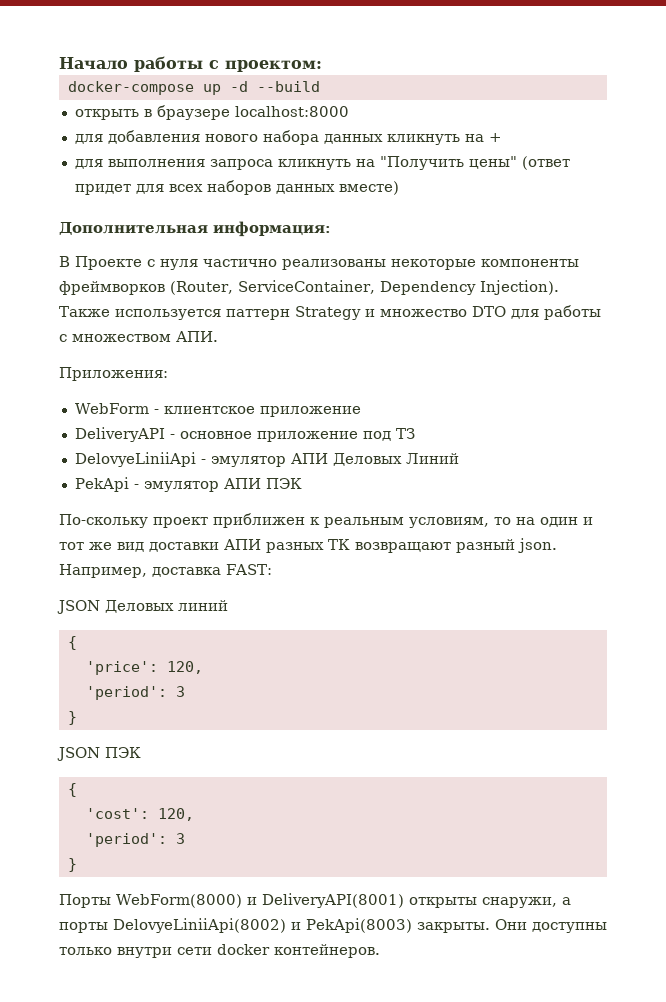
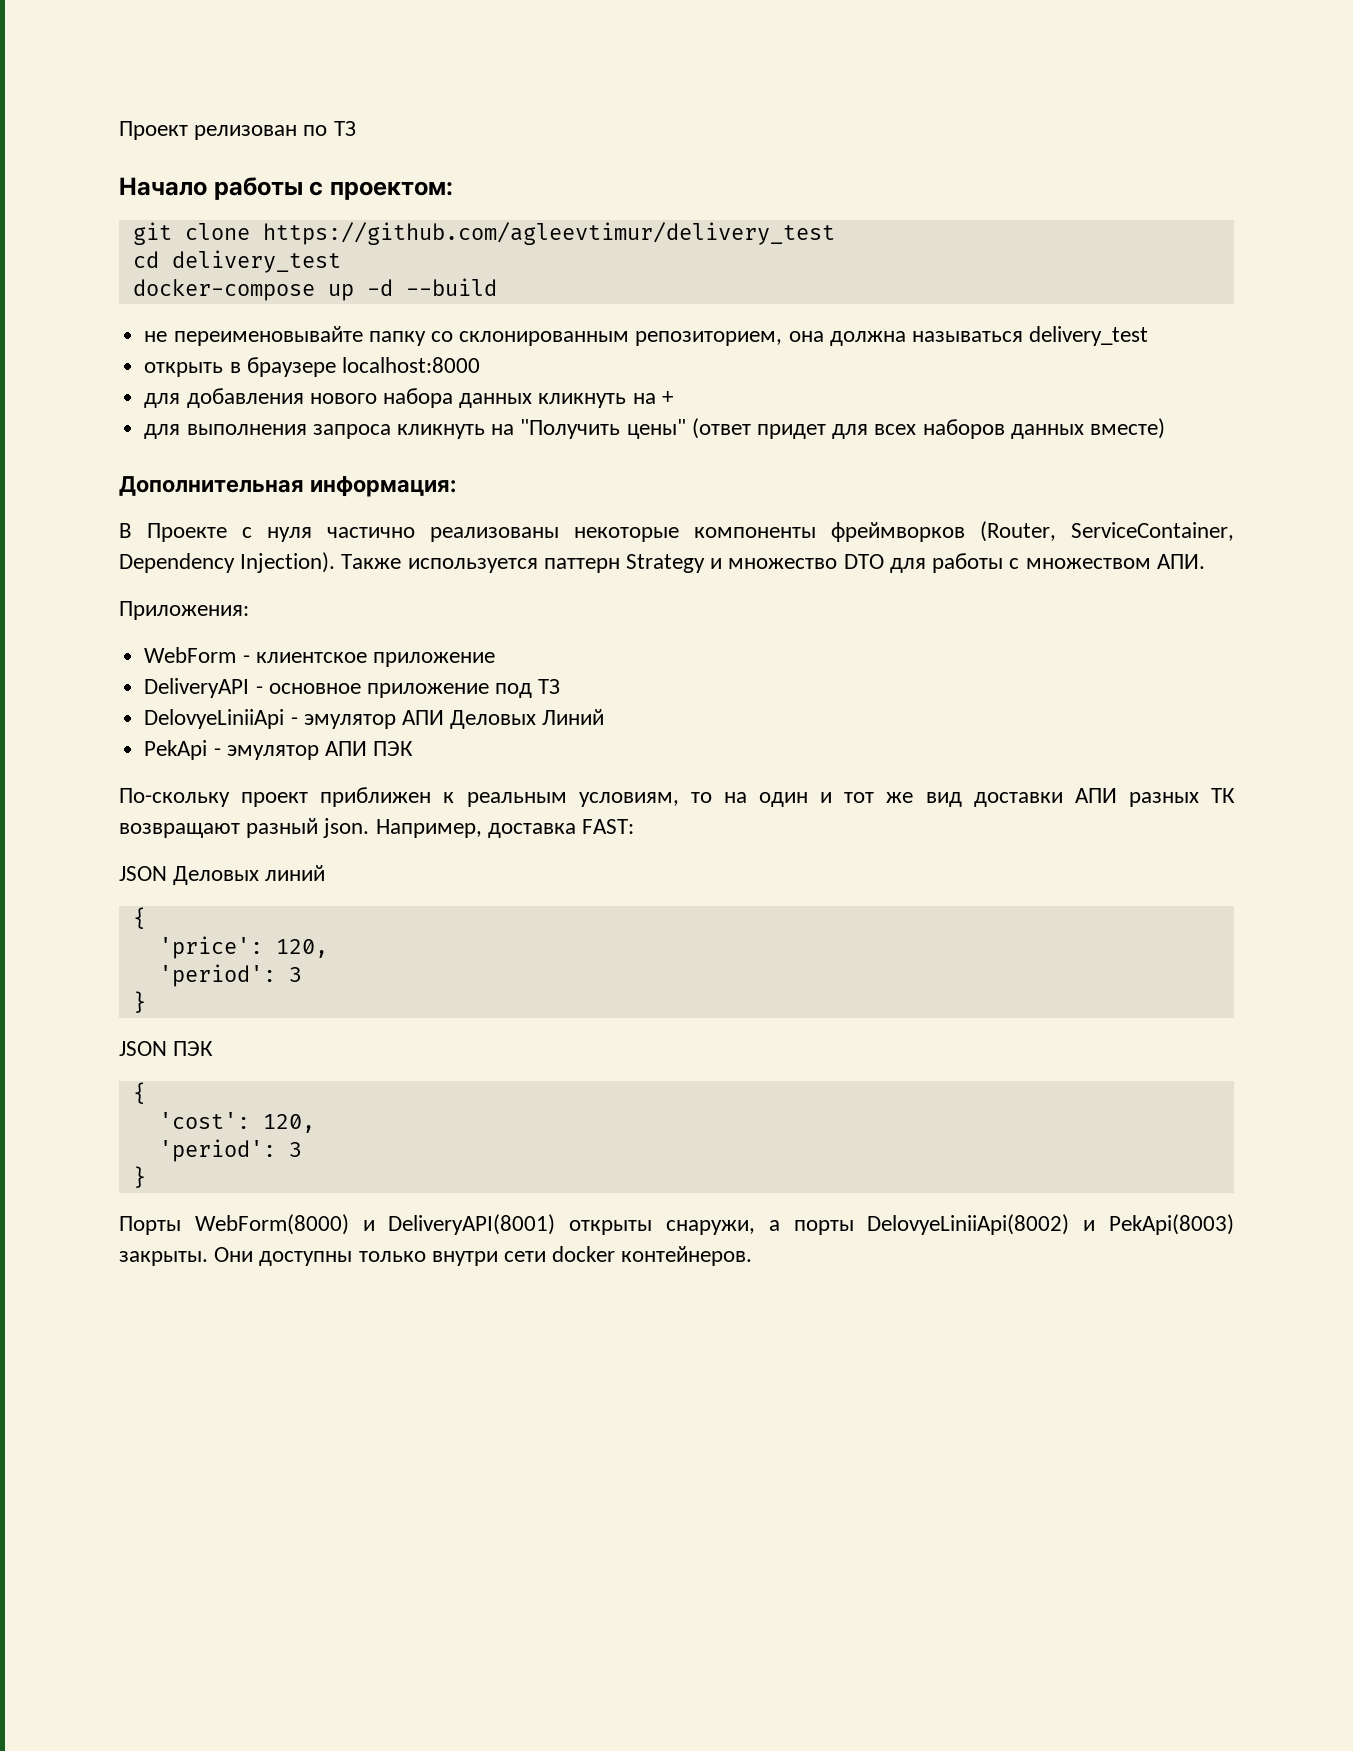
+ Проект релизован по ТЗ
+ git clone https://github.com/agleevtimur/delivery_test
+ cd delivery_test
+ не переименовывайте папку со склонированным репозиторием, она должна называться delivery_test

